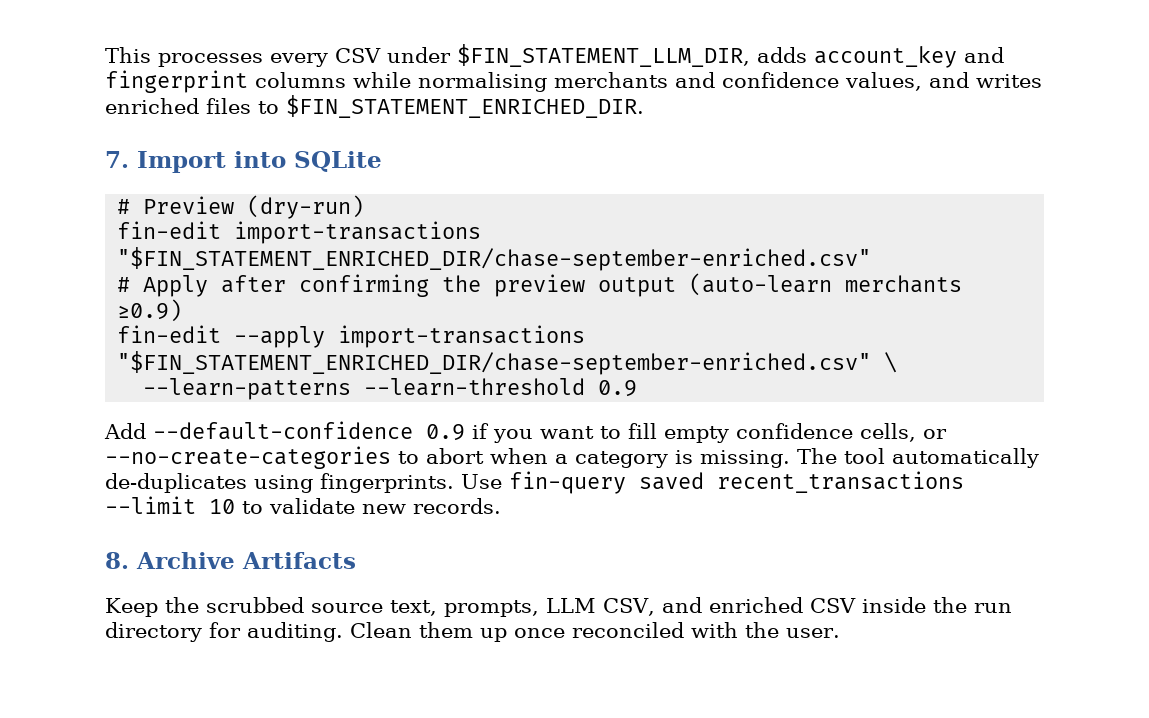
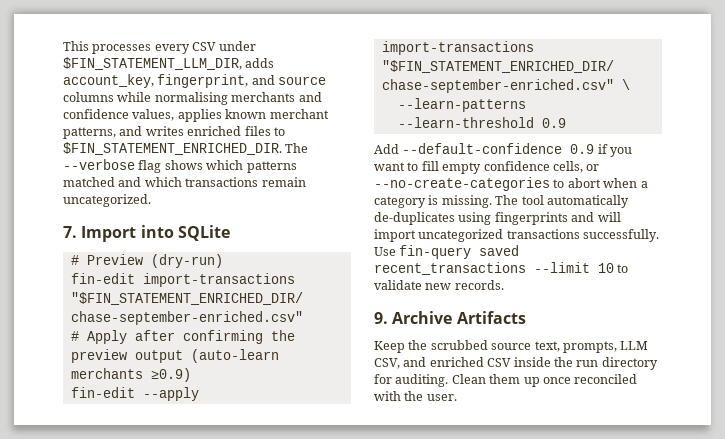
- This processes every CSV under $FIN_STATEMENT_LLM_DIR, adds account_key and fingerprint columns while normalising merchants and confidence values, and writes enriched files to $FIN_STATEMENT_ENRICHED_DIR.
+ This processes every CSV under $FIN_STATEMENT_LLM_DIR, adds account_key, fingerprint, and source columns while normalising merchants and confidence values, applies known merchant patterns, and writes enriched files to $FIN_STATEMENT_ENRICHED_DIR. The --verbose flag shows which patterns matched and which transactions remain uncategorized.
- The tool automatically de-duplicates using fingerprints.
+ The tool automatically de-duplicates using fingerprints and will import uncategorized transactions successfully.
- 8. Archive Artifacts
+ 9. Archive Artifacts

